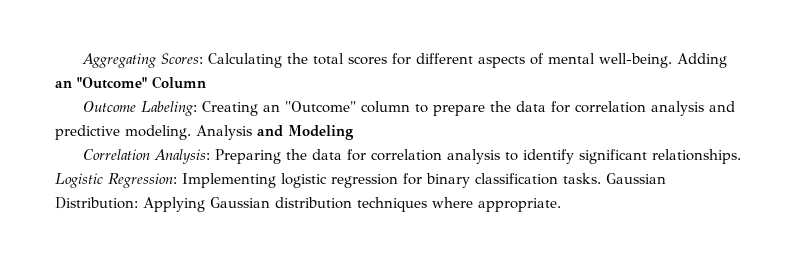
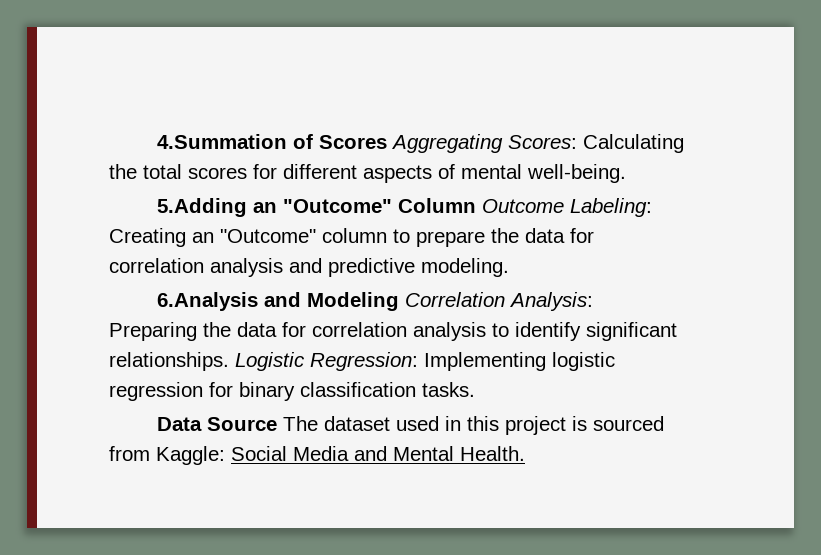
- Aggregating Scores: Calculating the total scores for different aspects of mental well-being. Adding an "Outcome" Column
- Outcome Labeling: Creating an "Outcome" column to prepare the data for correlation analysis and predictive modeling. Analysis and Modeling
- Correlation Analysis: Preparing the data for correlation analysis to identify significant relationships.
+ 4.Summation of Scores Aggregating Scores: Calculating the total scores for different aspects of mental well-being.
+ 5.Adding an "Outcome" Column Outcome Labeling: Creating an "Outcome" column to prepare the data for correlation analysis and predictive modeling.
+ 6.Analysis and Modeling Correlation Analysis: Preparing the data for correlation analysis to identify significant relationships.
- Logistic Regression: Implementing logistic regression for binary classification tasks. Gaussian Distribution: Applying Gaussian distribution techniques where appropriate.
+ Logistic Regression: Implementing logistic regression for binary classification tasks.
+ Data Source The dataset used in this project is sourced from Kaggle: Social Media and Mental Health.

